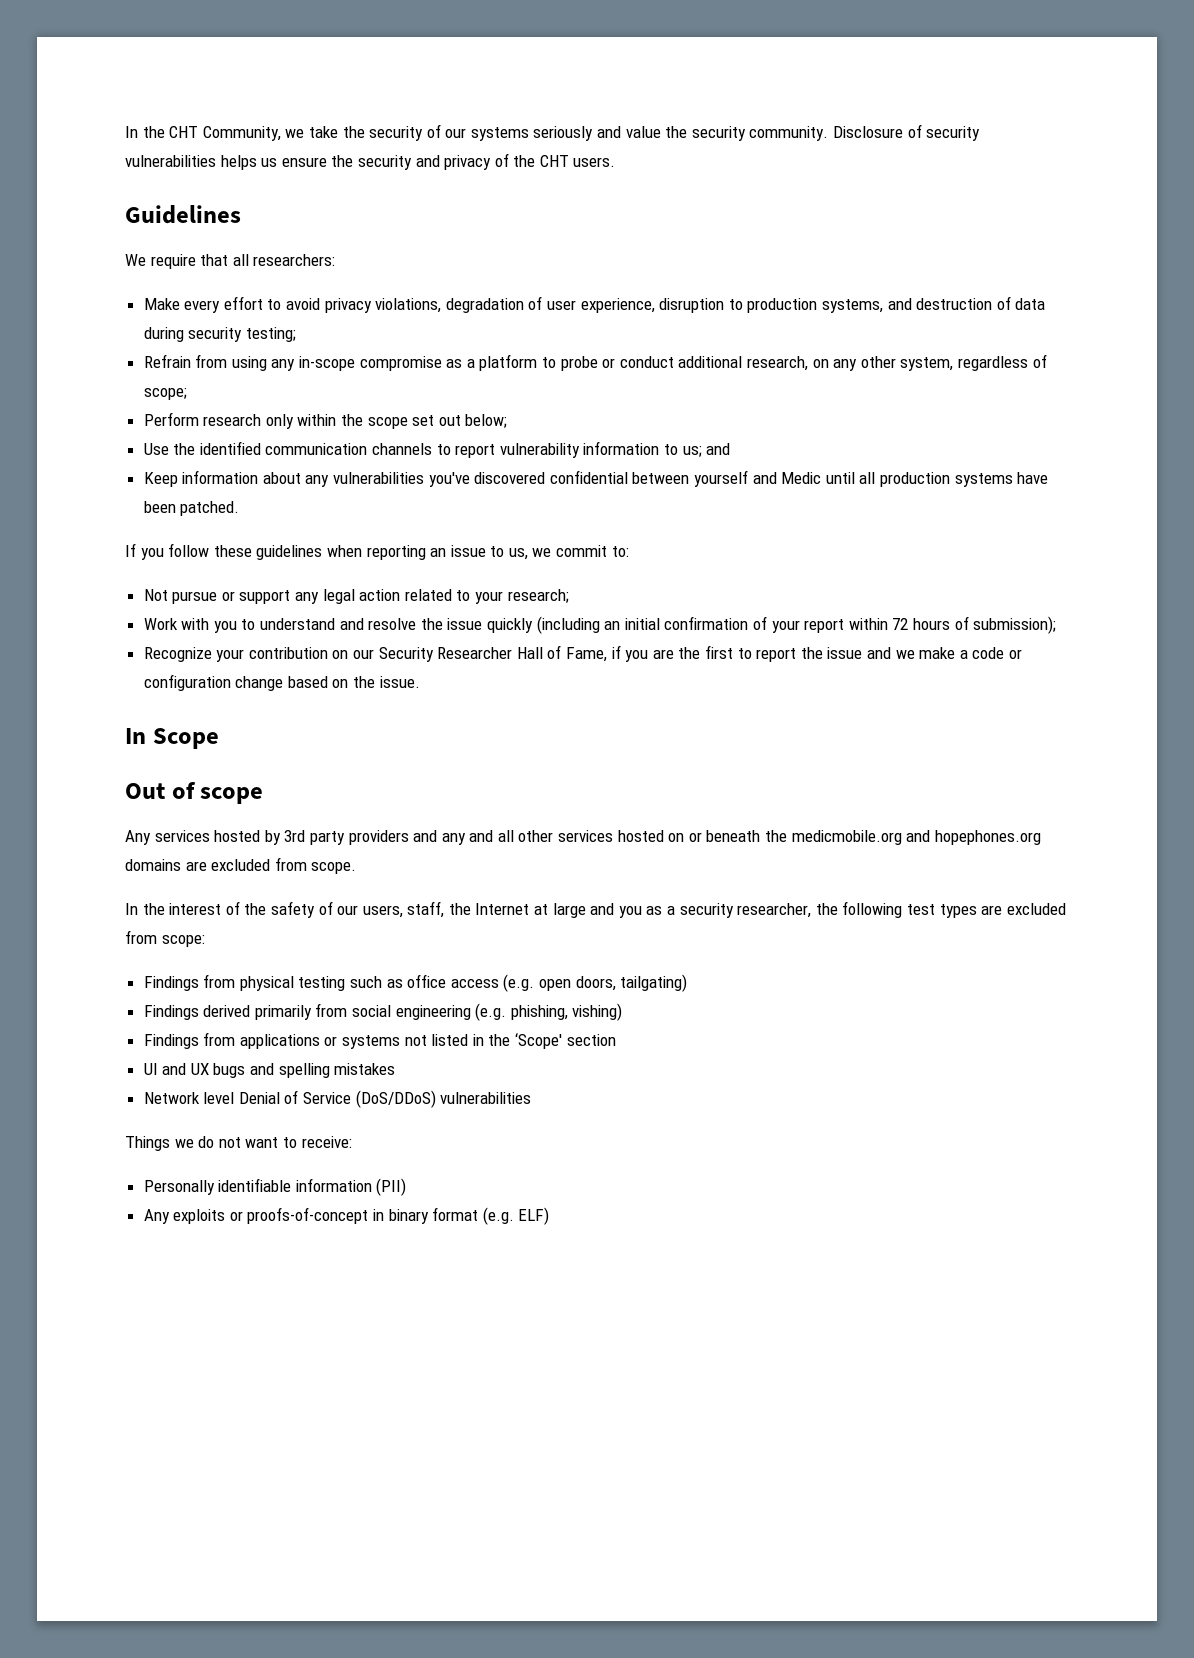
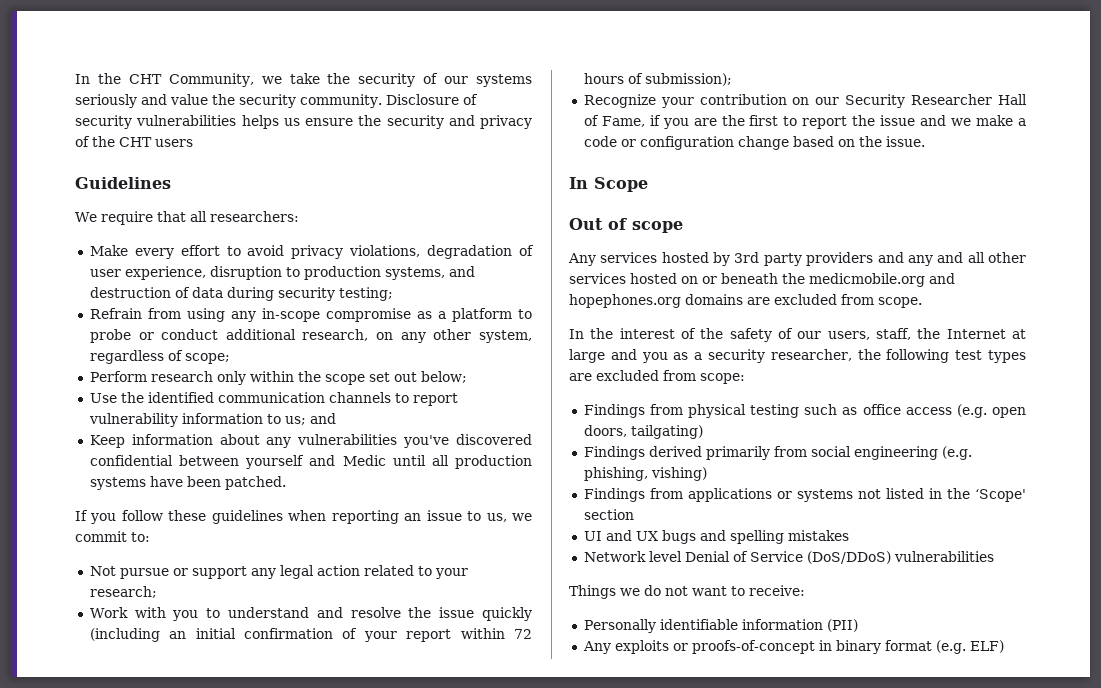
- Disclosure of security vulnerabilities helps us ensure the security and privacy of the CHT users.
+ Disclosure of security vulnerabilities helps us ensure the security and privacy of the CHT users

